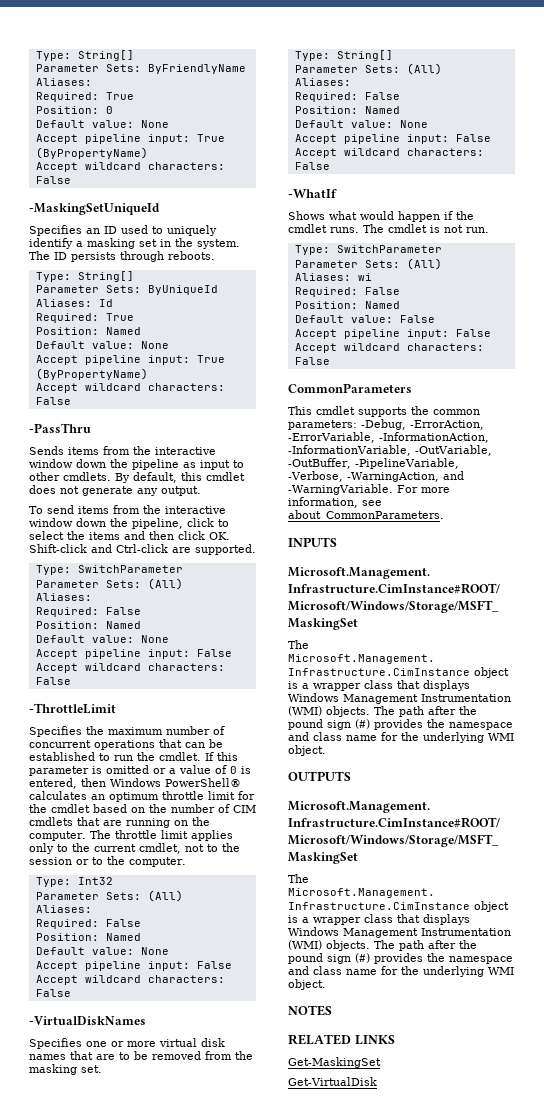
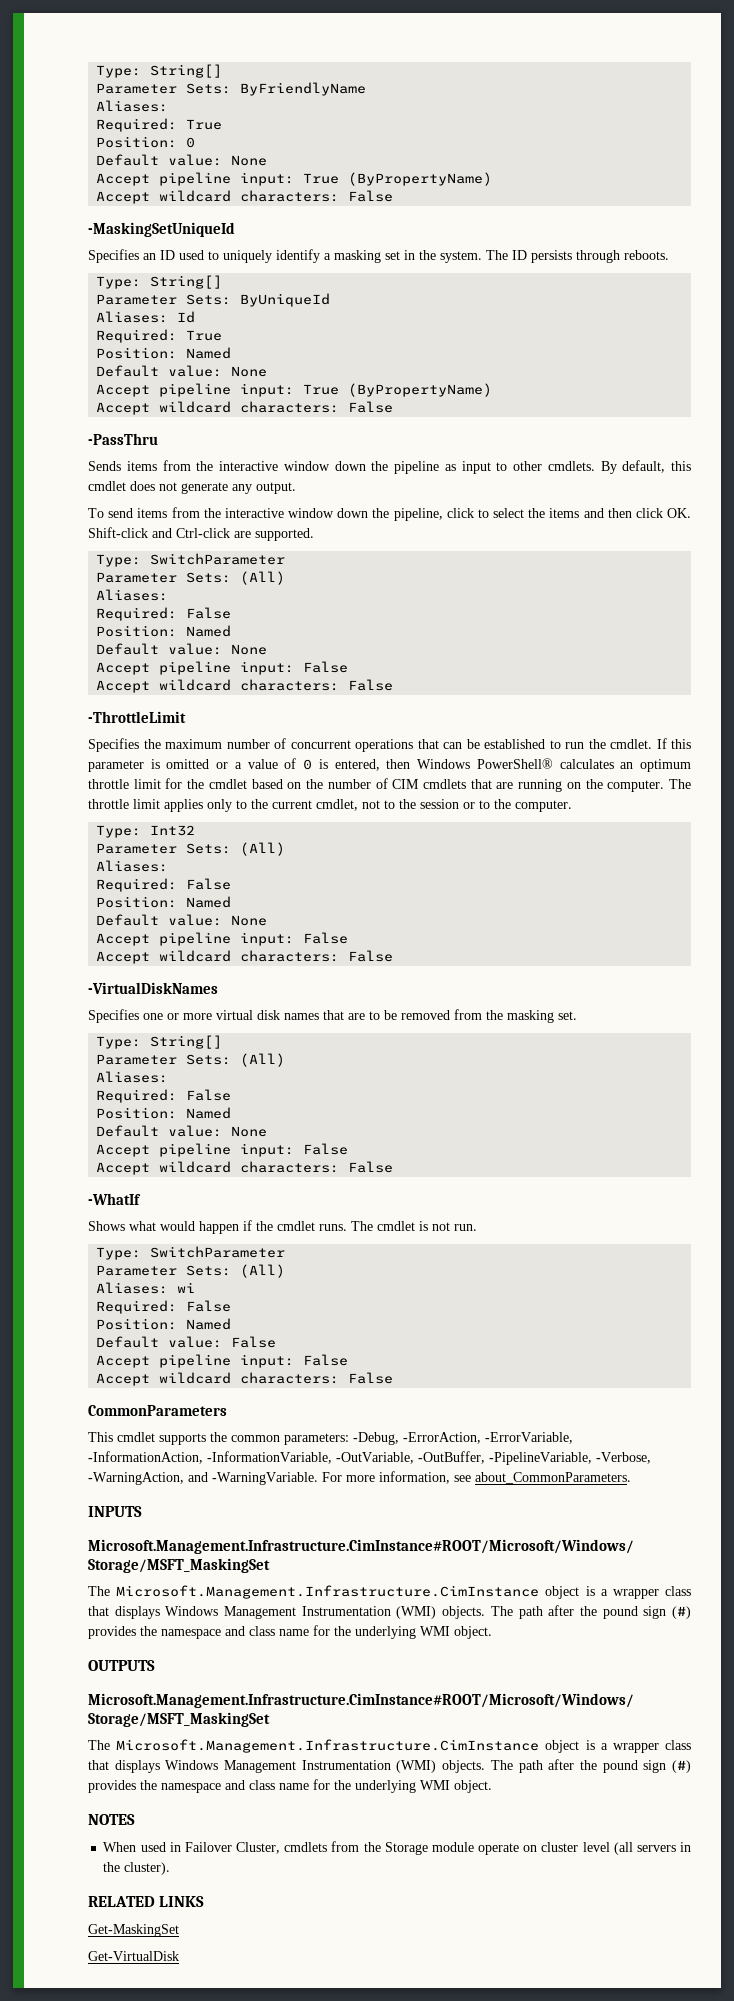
+ When used in Failover Cluster, cmdlets from the Storage module operate on cluster level (all servers in the cluster).

